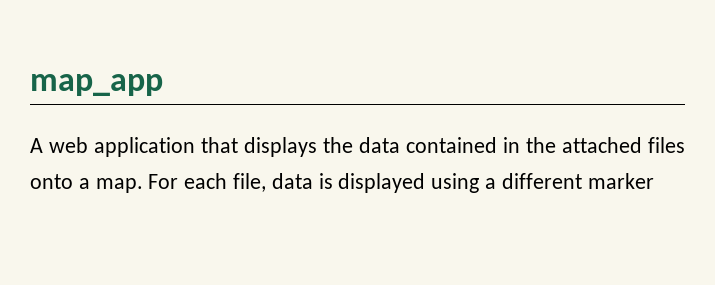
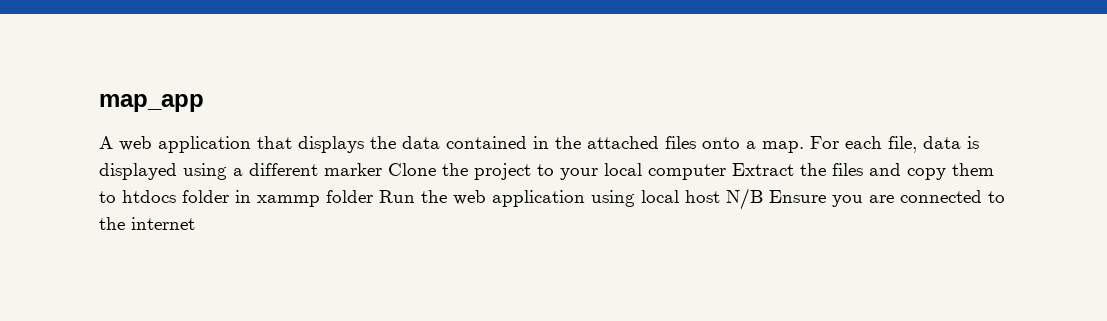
- For each file, data is displayed using a different marker
+ For each file, data is displayed using a different marker Clone the project to your local computer Extract the files and copy them to htdocs folder in xammp folder Run the web application using local host N/B Ensure you are connected to the internet

